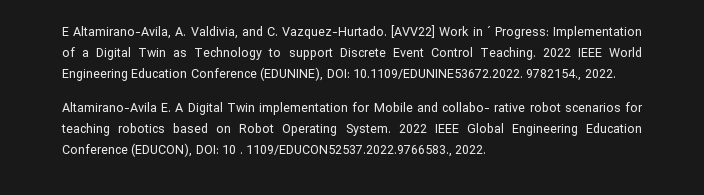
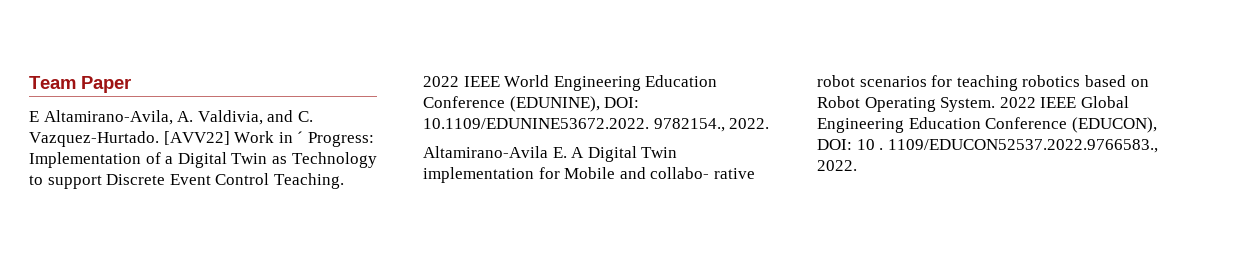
+ Team Paper

